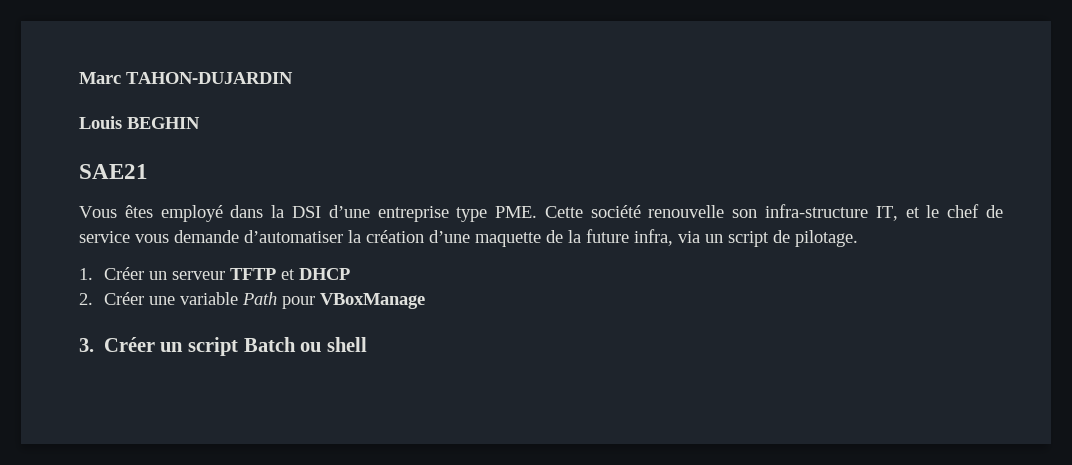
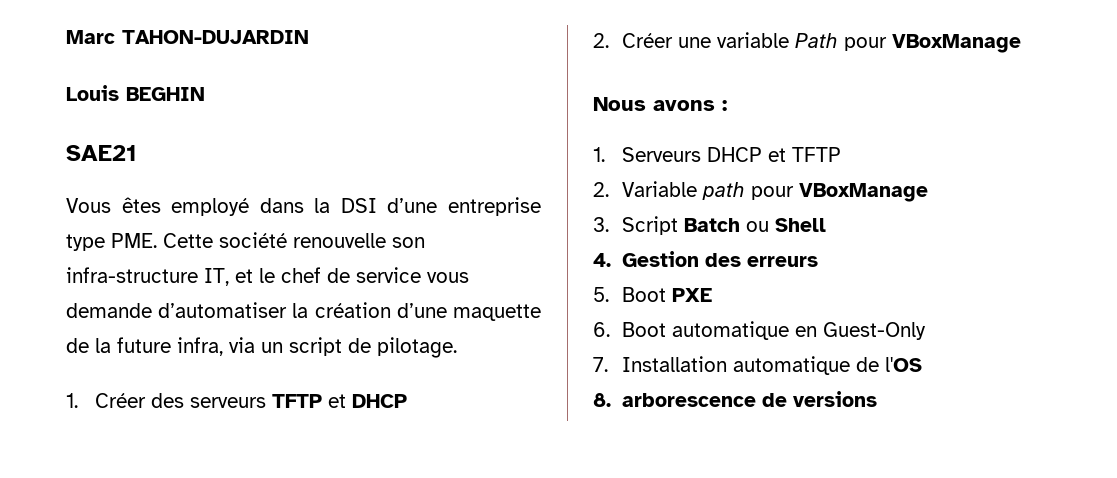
- 1. Créer un serveur TFTP et DHCP
+ 1. Créer des serveurs TFTP et DHCP
- 3. Créer un script Batch ou shell
+ Nous avons :
+ 1. Serveurs DHCP et TFTP
+ 2. Variable path pour VBoxManage
+ 3. Script Batch ou Shell
+ 4. Gestion des erreurs
+ 5. Boot PXE
+ 6. Boot automatique en Guest-Only
+ 7. Installation automatique de l'OS
+ 8. arborescence de versions

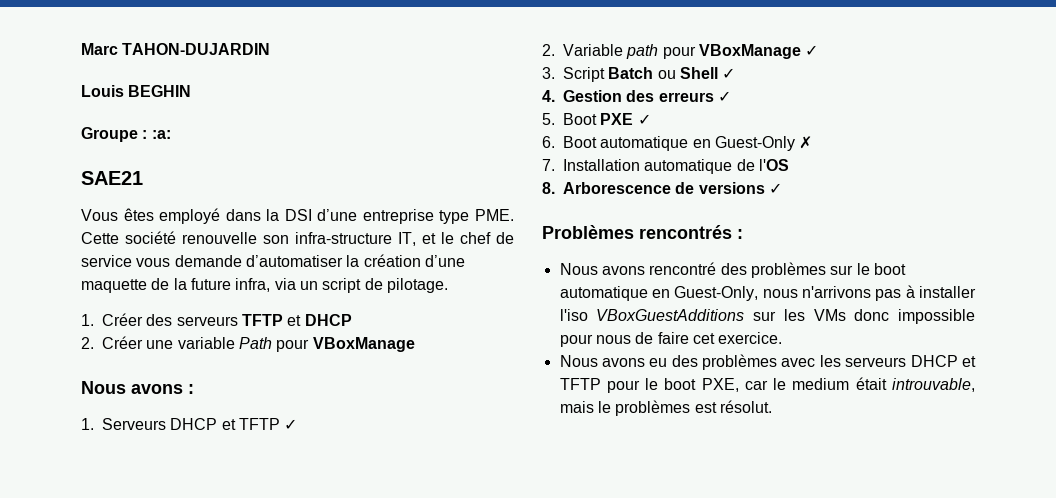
+ Groupe : :a:
- 1. Serveurs DHCP et TFTP
+ 1. Serveurs DHCP et TFTP ✓
- 2. Variable path pour VBoxManage
+ 2. Variable path pour VBoxManage ✓
- 3. Script Batch ou Shell
+ 3. Script Batch ou Shell ✓
- 4. Gestion des erreurs
+ 4. Gestion des erreurs ✓
- 5. Boot PXE
+ 5. Boot PXE ✓
- 6. Boot automatique en Guest-Only
+ 6. Boot automatique en Guest-Only ✗
- 8. arborescence de versions
+ 8. Arborescence de versions ✓
+ Problèmes rencontrés :
+ Nous avons rencontré des problèmes sur le boot automatique en Guest-Only, nous n'arrivons pas à installer l'iso VBoxGuestAdditions sur les VMs donc impossible pour nous de faire cet exercice.
+ Nous avons eu des problèmes avec les serveurs DHCP et TFTP pour le boot PXE, car le medium était introuvable, mais le problèmes est résolut.

